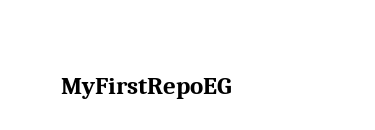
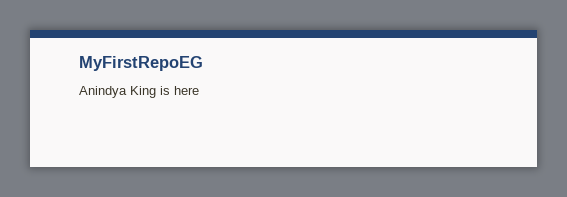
+ Anindya King is here

